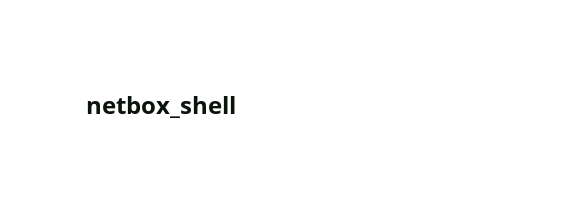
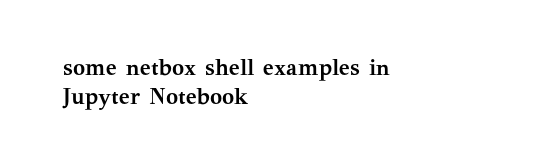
- netbox_shell
+ some netbox shell examples in Jupyter Notebook

